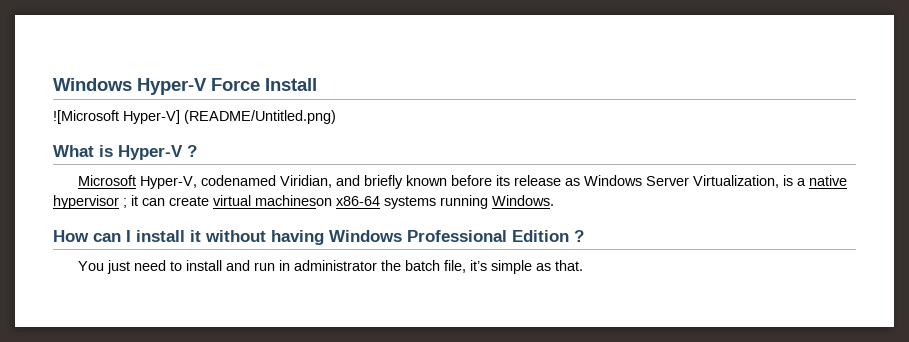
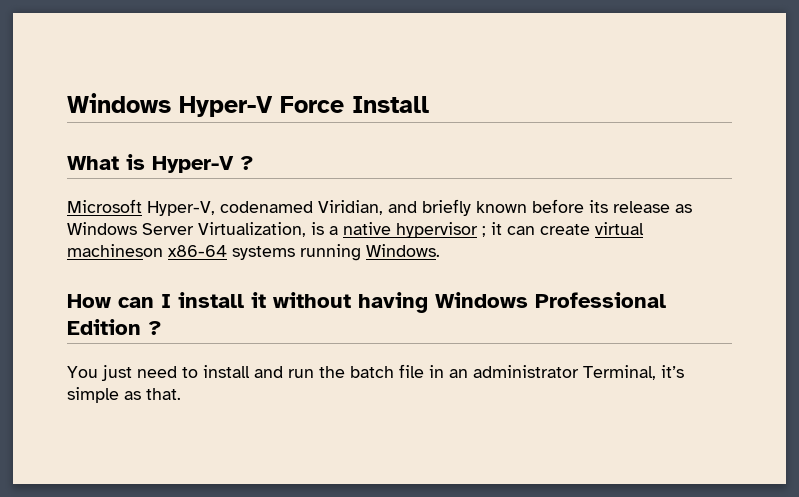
- ![Microsoft Hyper-V] (README/Untitled.png)
- You just need to install and run in administrator the batch file, it’s simple as that.
+ You just need to install and run the batch file in an administrator Terminal, it’s simple as that.

